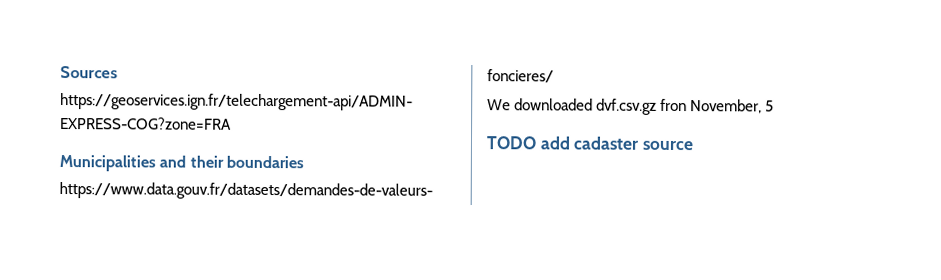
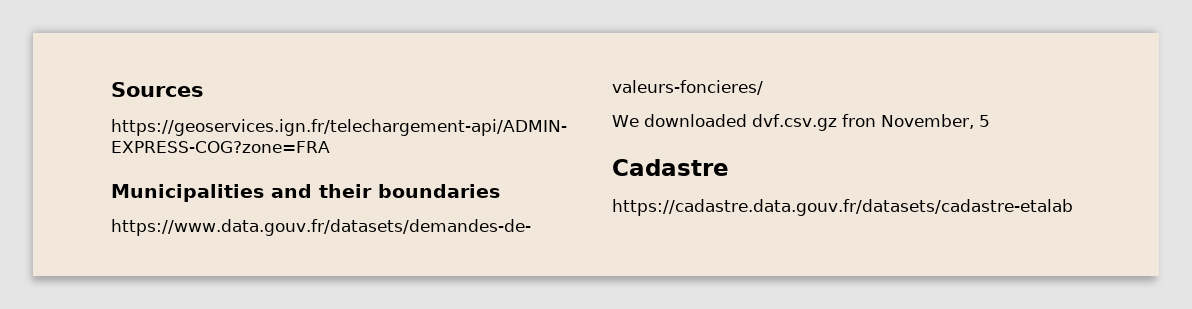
- TODO add cadaster source
+ Cadastre
+ https://cadastre.data.gouv.fr/datasets/cadastre-etalab

